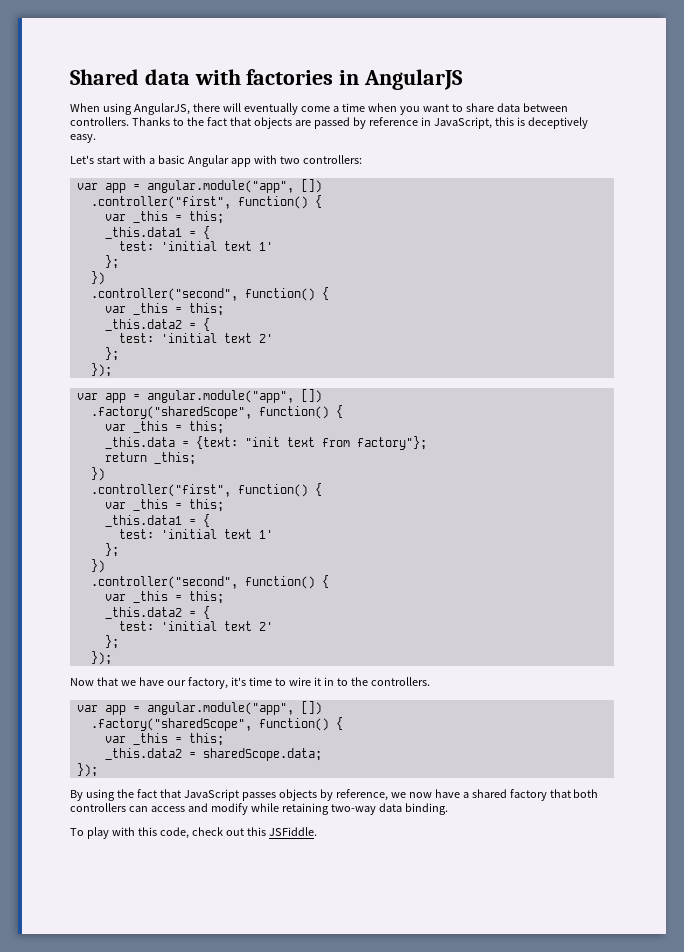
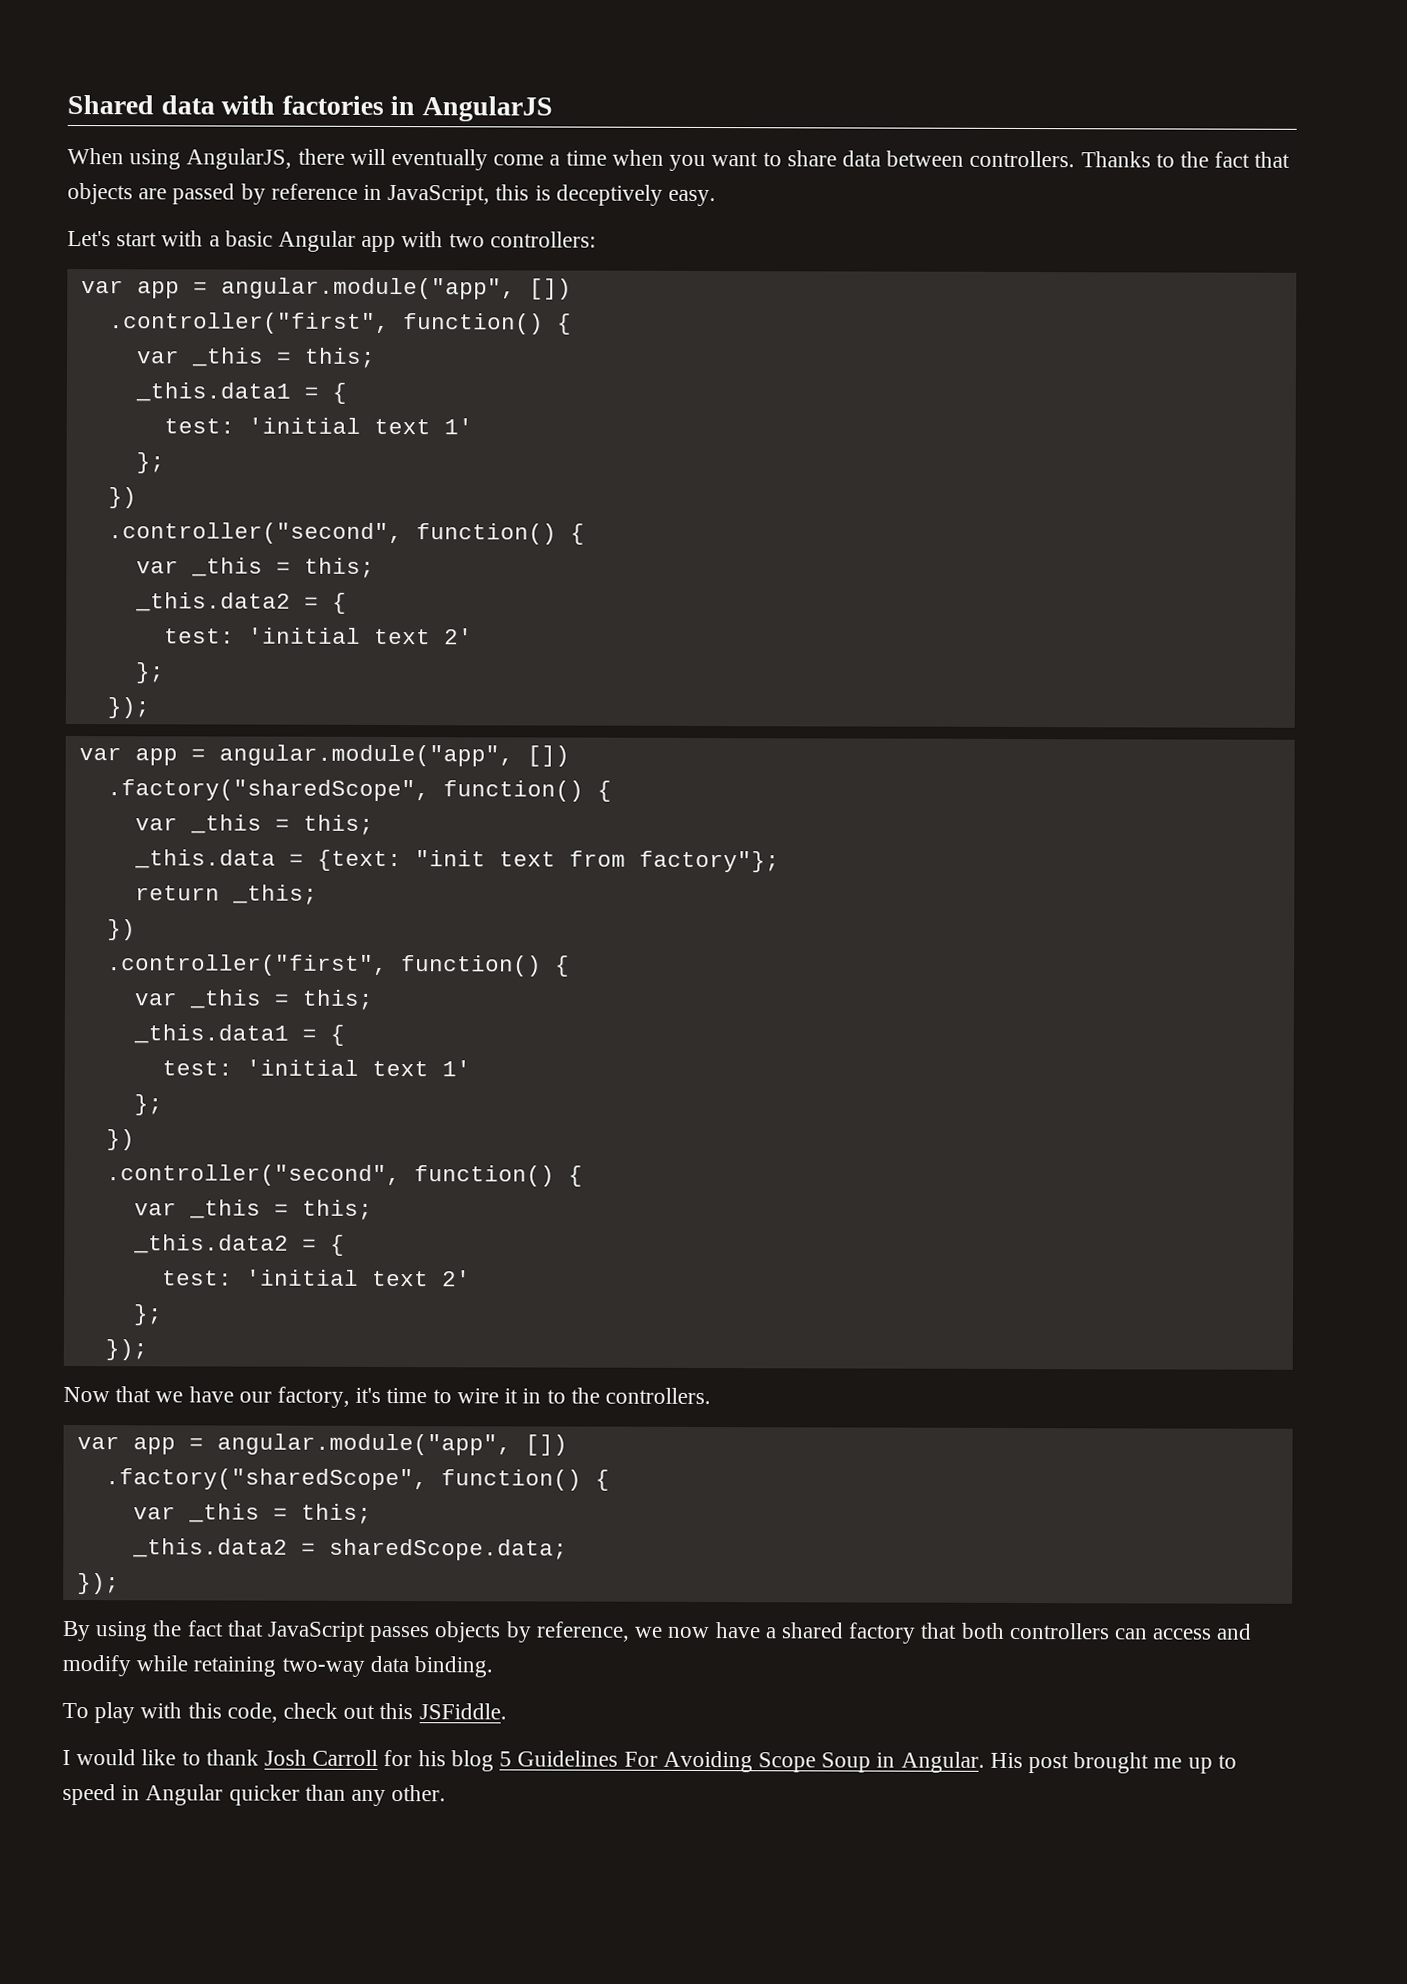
+ I would like to thank Josh Carroll for his blog 5 Guidelines For Avoiding Scope Soup in Angular. His post brought me up to speed in Angular quicker than any other.

